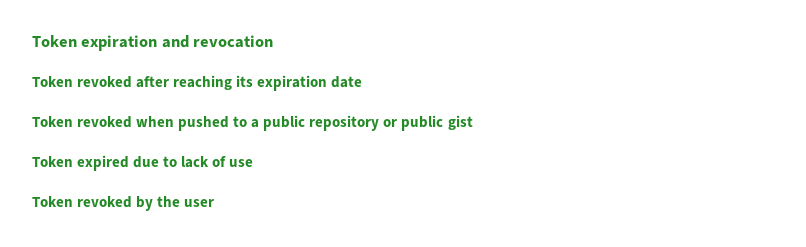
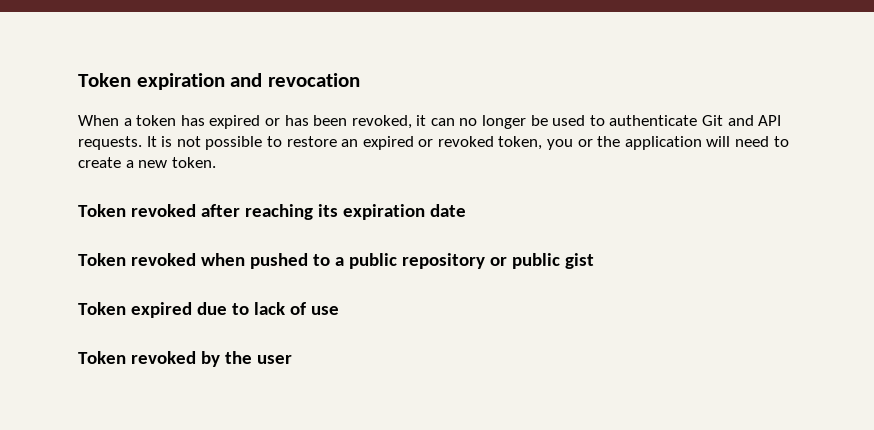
+ When a token has expired or has been revoked, it can no longer be used to authenticate Git and API requests. It is not possible to restore an expired or revoked token, you or the application will need to create a new token.

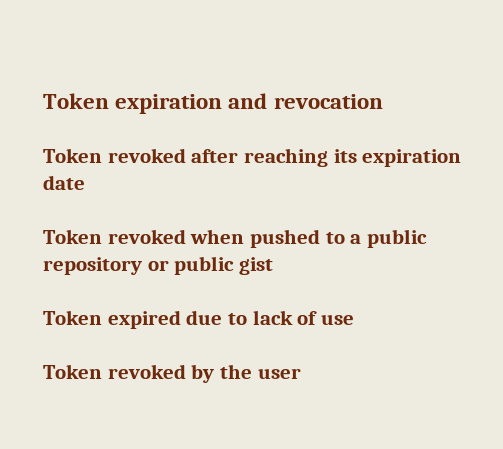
- When a token has expired or has been revoked, it can no longer be used to authenticate Git and API requests. It is not possible to restore an expired or revoked token, you or the application will need to create a new token.

